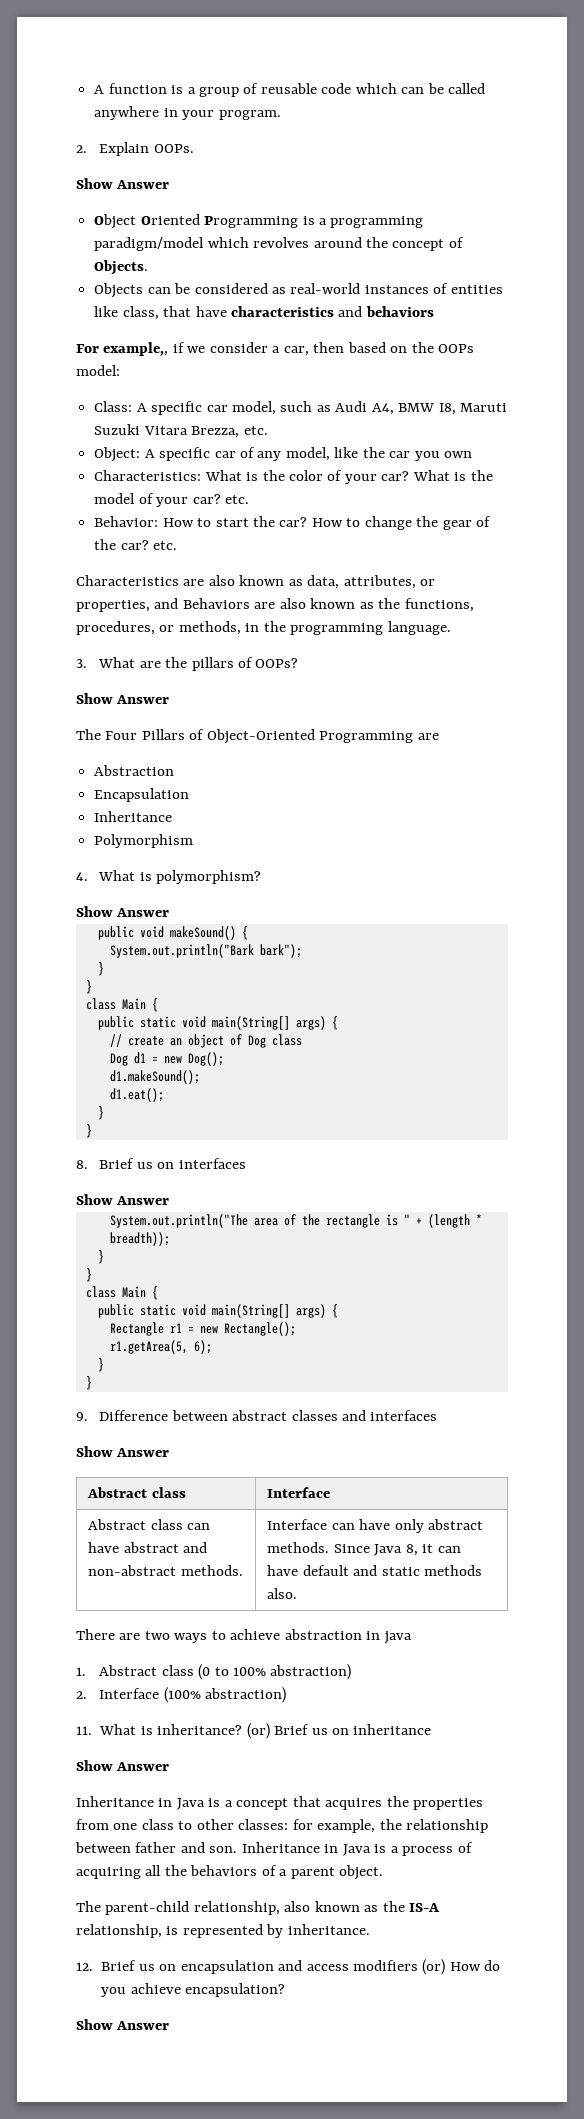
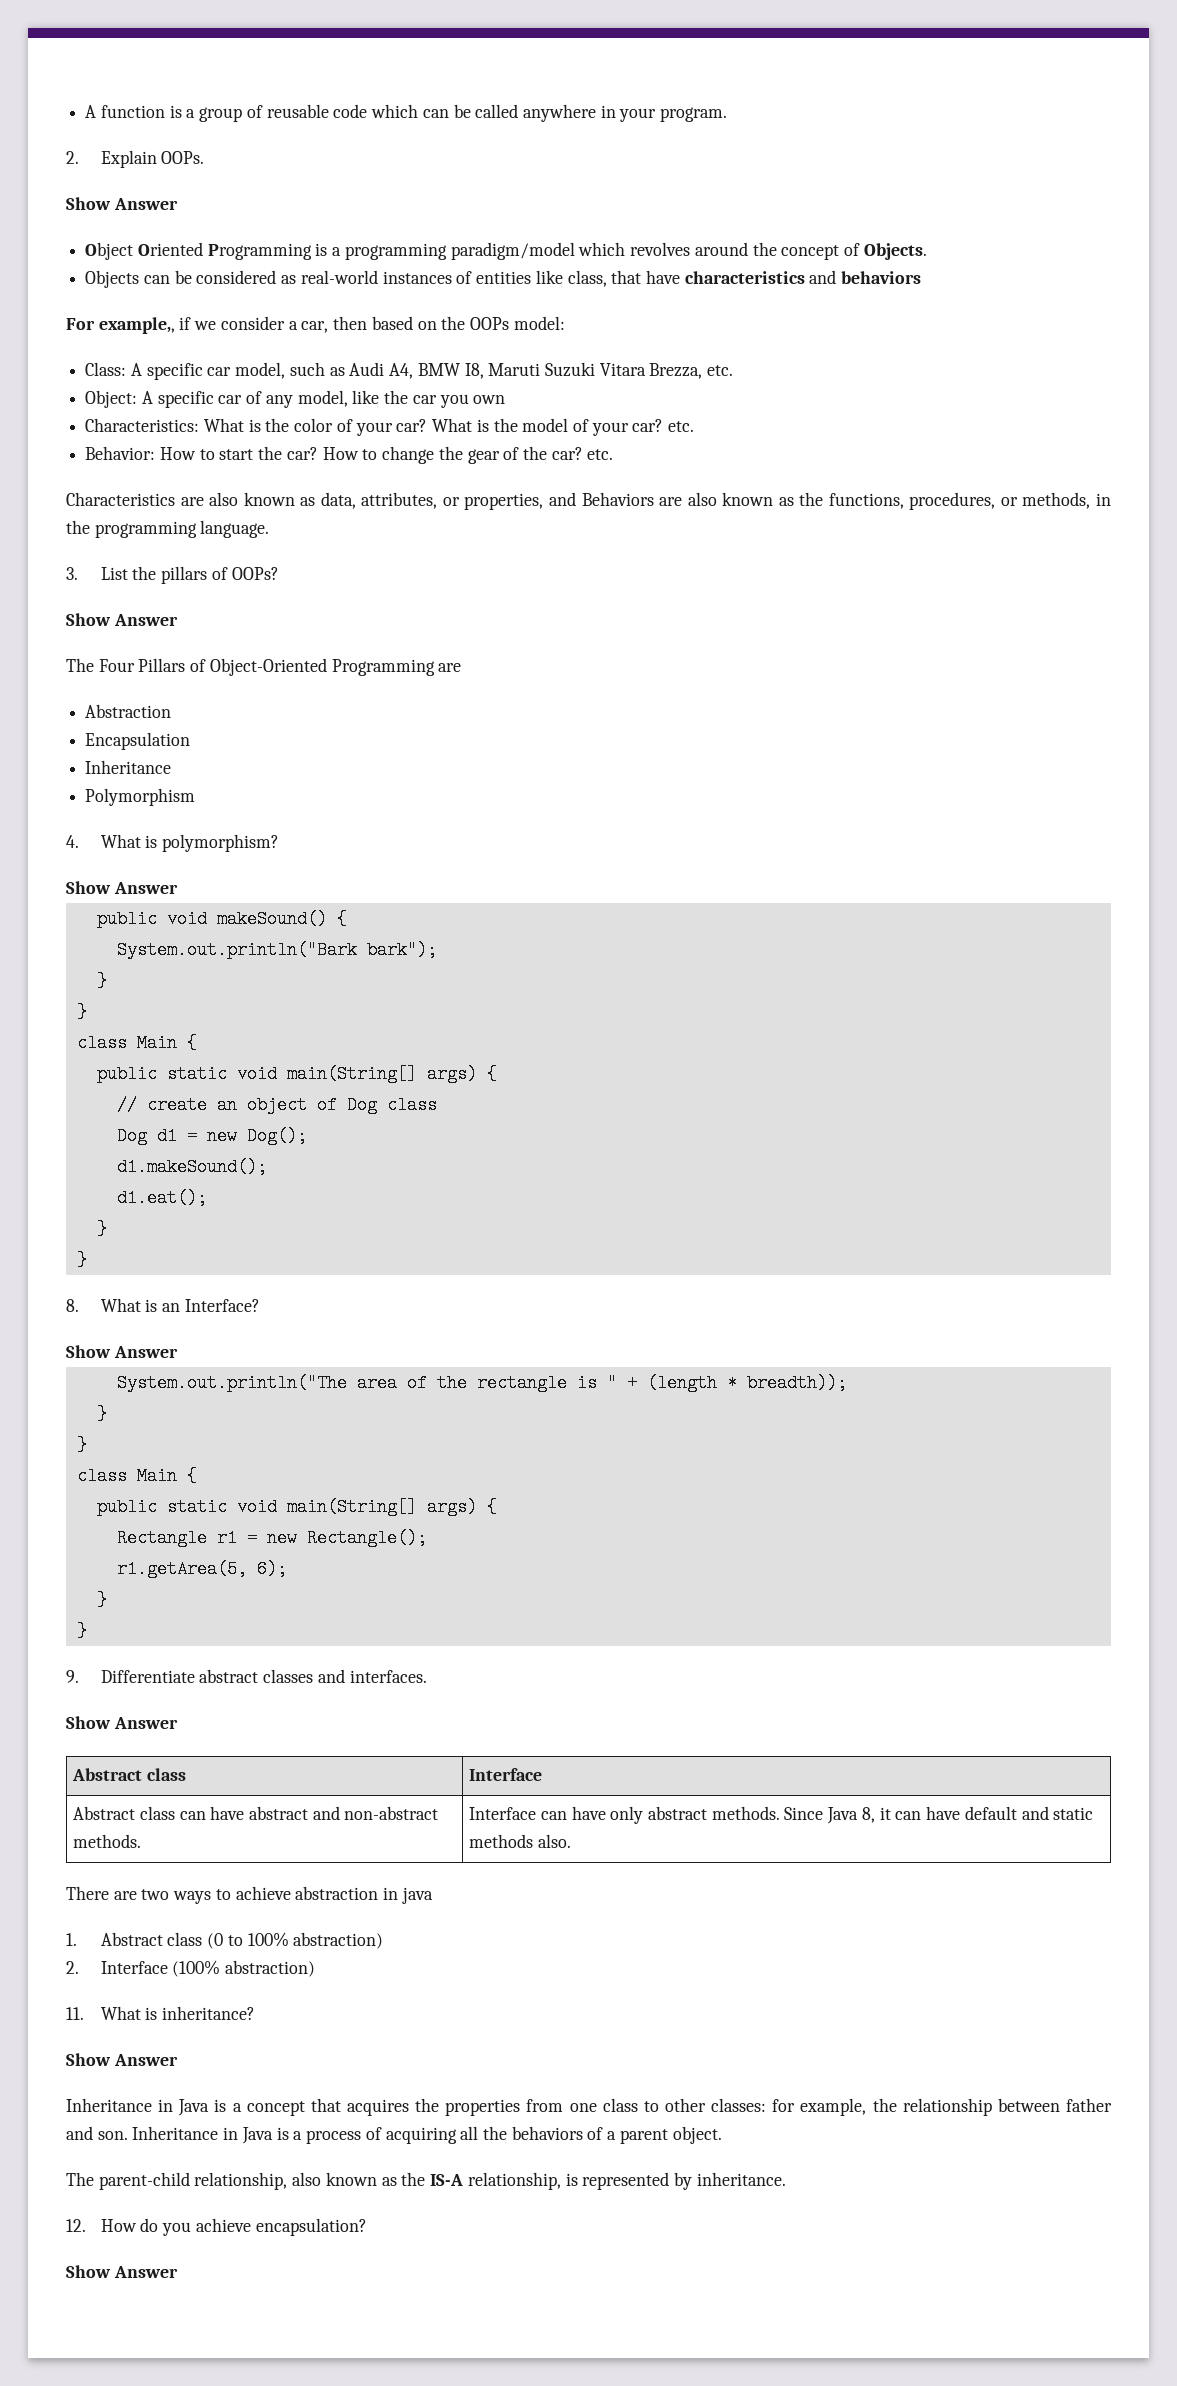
- 3. What are the pillars of OOPs?
+ 3. List the pillars of OOPs?
- 8. Brief us on interfaces
+ 8. What is an Interface?
- 9. Difference between abstract classes and interfaces
+ 9. Differentiate abstract classes and interfaces.
- (or) Brief us on inheritance
- 12. Brief us on encapsulation and access modifiers (or) How do you achieve encapsulation?
+ 12. How do you achieve encapsulation?

